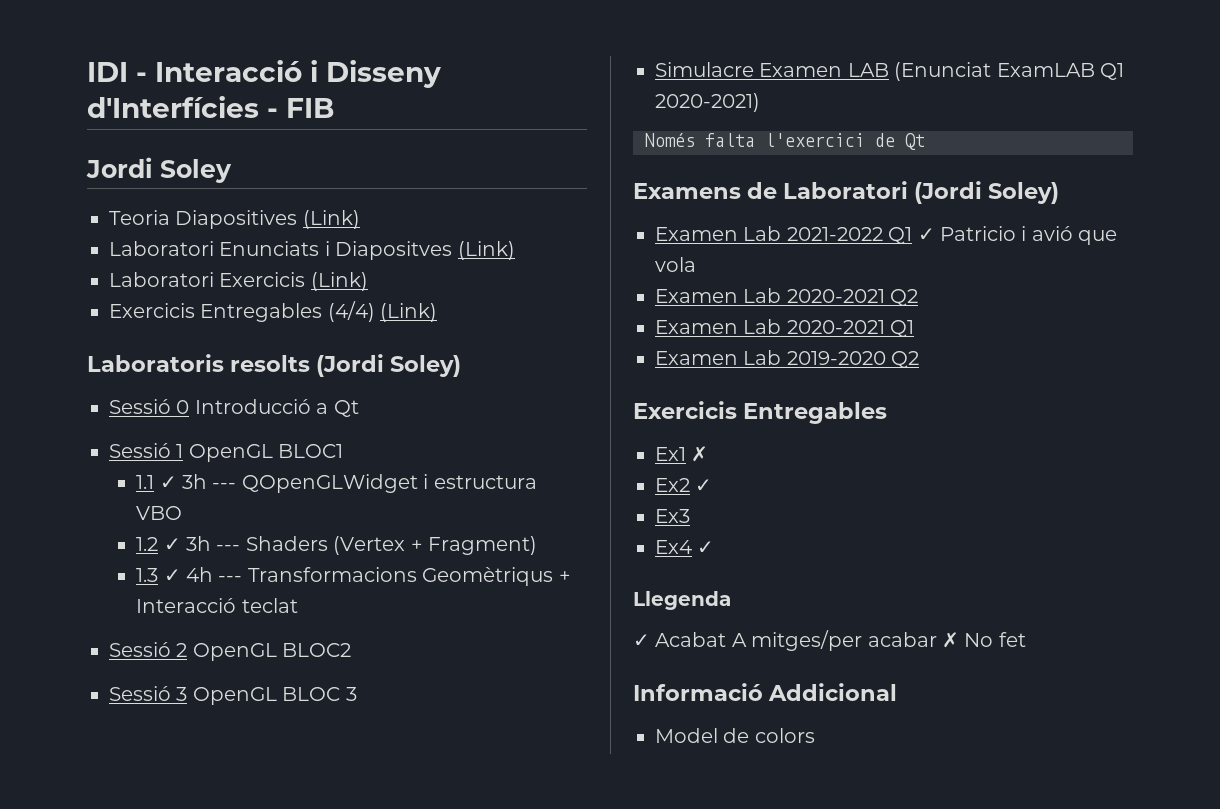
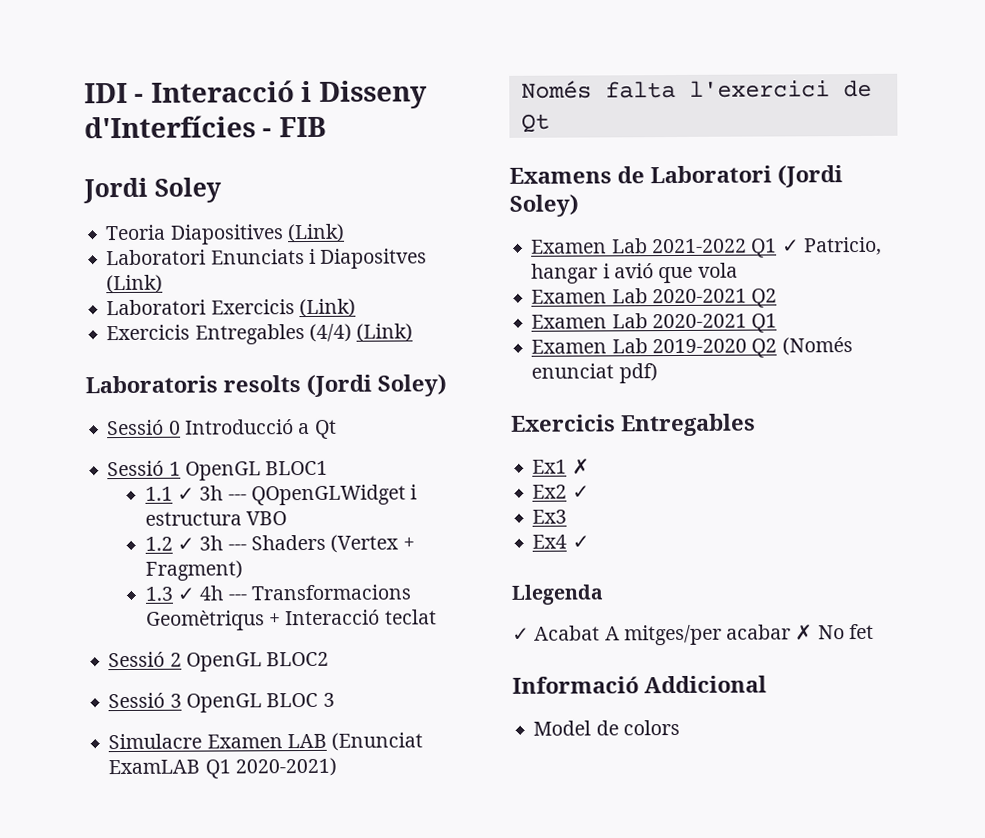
- Examen Lab 2021-2022 Q1 ✓ Patricio i avió que vola
+ Examen Lab 2021-2022 Q1 ✓ Patricio, hangar i avió que vola
- Examen Lab 2019-2020 Q2
+ Examen Lab 2019-2020 Q2 (Només enunciat pdf)

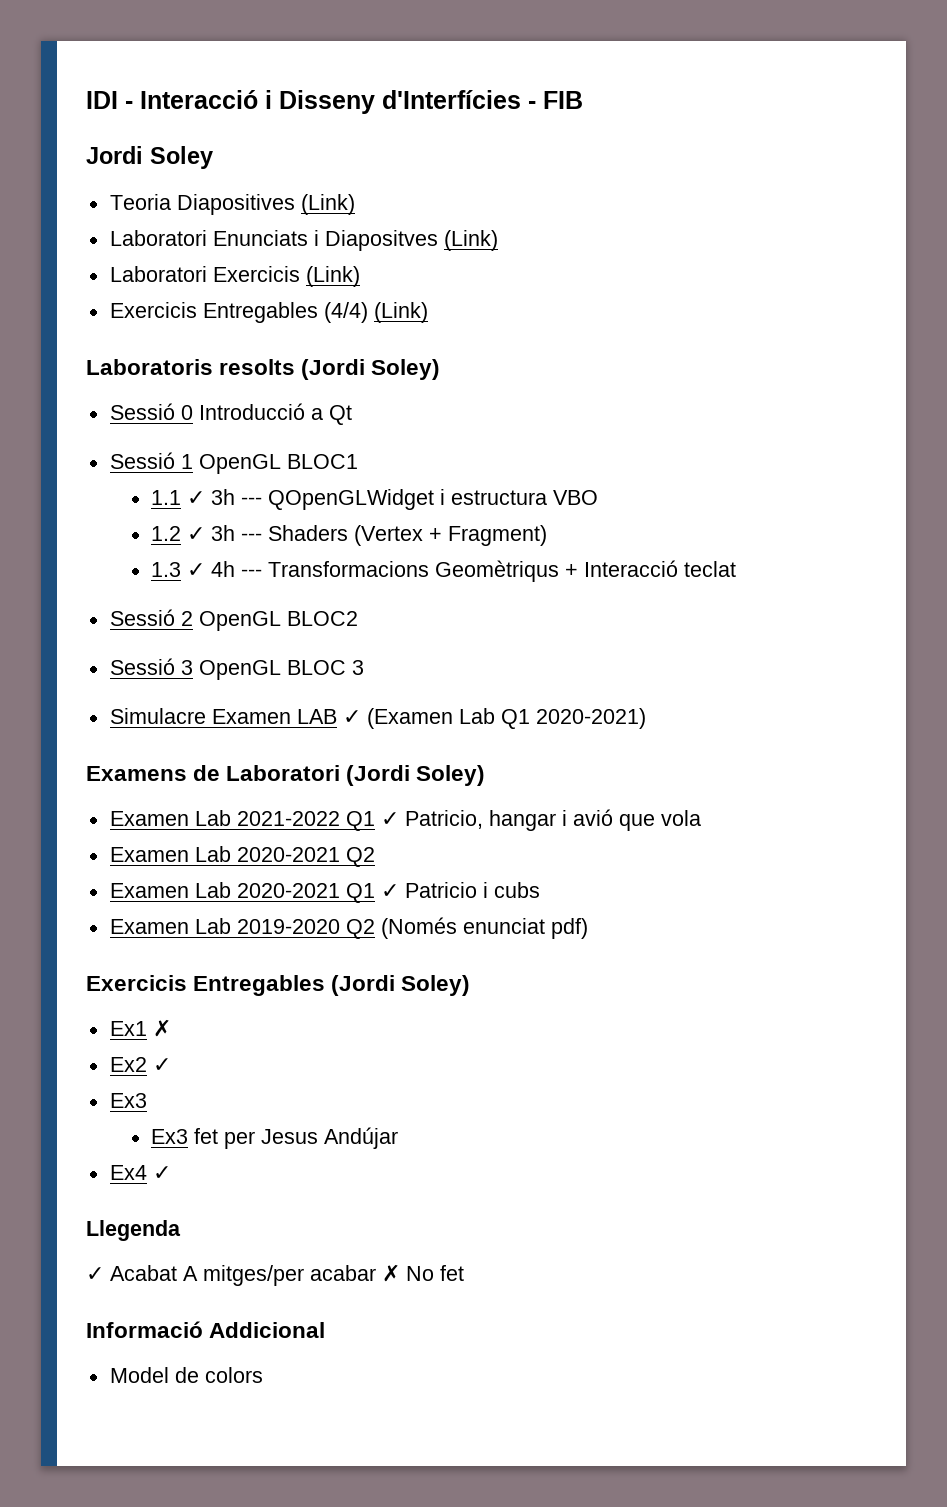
- Simulacre Examen LAB (Enunciat ExamLAB Q1 2020-2021)
+ Simulacre Examen LAB ✓ (Examen Lab Q1 2020-2021)
- Només falta l'exercici de Qt
- Examen Lab 2020-2021 Q1
+ Examen Lab 2020-2021 Q1 ✓ Patricio i cubs
  Examen Lab 2019-2020 Q2 (Només enunciat pdf)
- Exercicis Entregables
+ Exercicis Entregables (Jordi Soley)
+ Ex3 fet per Jesus Andújar

